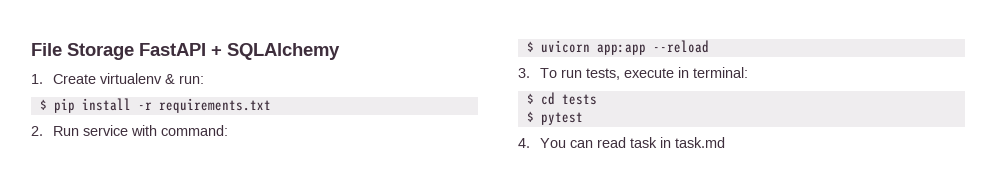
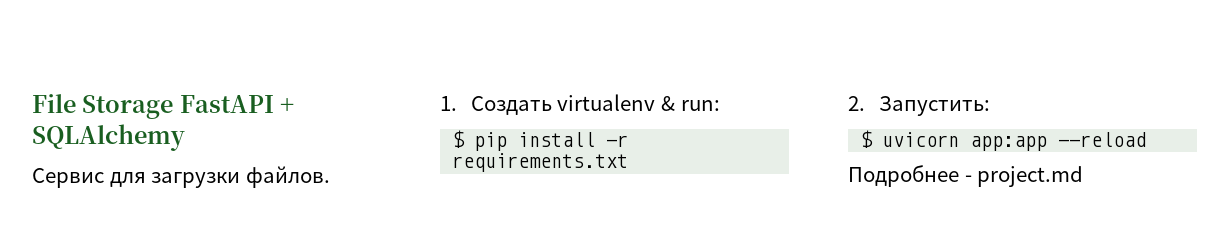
+ Сервис для загрузки файлов.
- 1. Create virtualenv & run:
+ 1. Создать virtualenv & run:
- 2. Run service with command:
+ 2. Запустить:
- 3. To run tests, execute in terminal:
- $ cd tests
- $ pytest
- 4. You can read task in task.md
+ Подробнее - project.md

